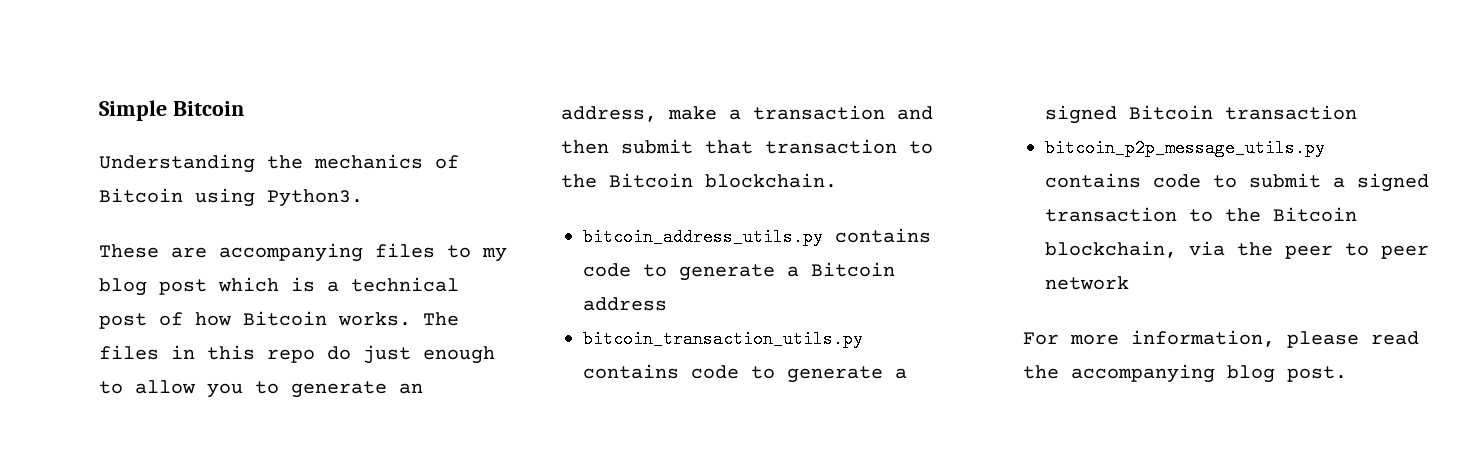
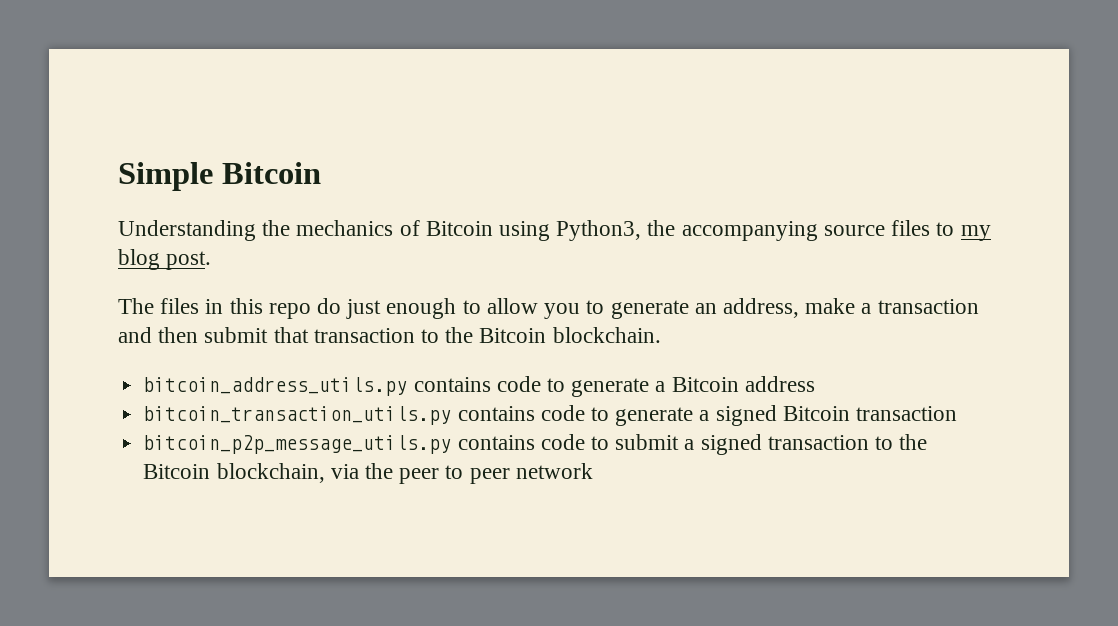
- Understanding the mechanics of Bitcoin using Python3.
- These are accompanying files to my blog post which is a technical post of how Bitcoin works. The files in this repo do just enough to allow you to generate an address, make a transaction and then submit that transaction to the Bitcoin blockchain.
+ Understanding the mechanics of Bitcoin using Python3, the accompanying source files to my blog post.
+ The files in this repo do just enough to allow you to generate an address, make a transaction and then submit that transaction to the Bitcoin blockchain.
- For more information, please read the accompanying blog post.

